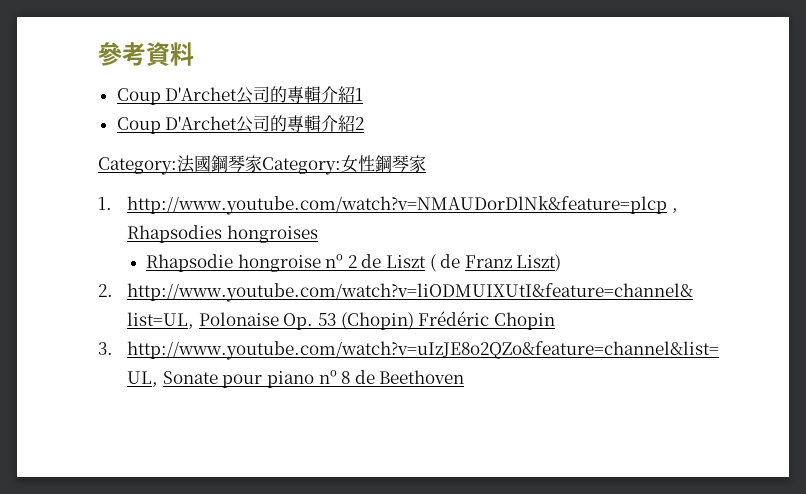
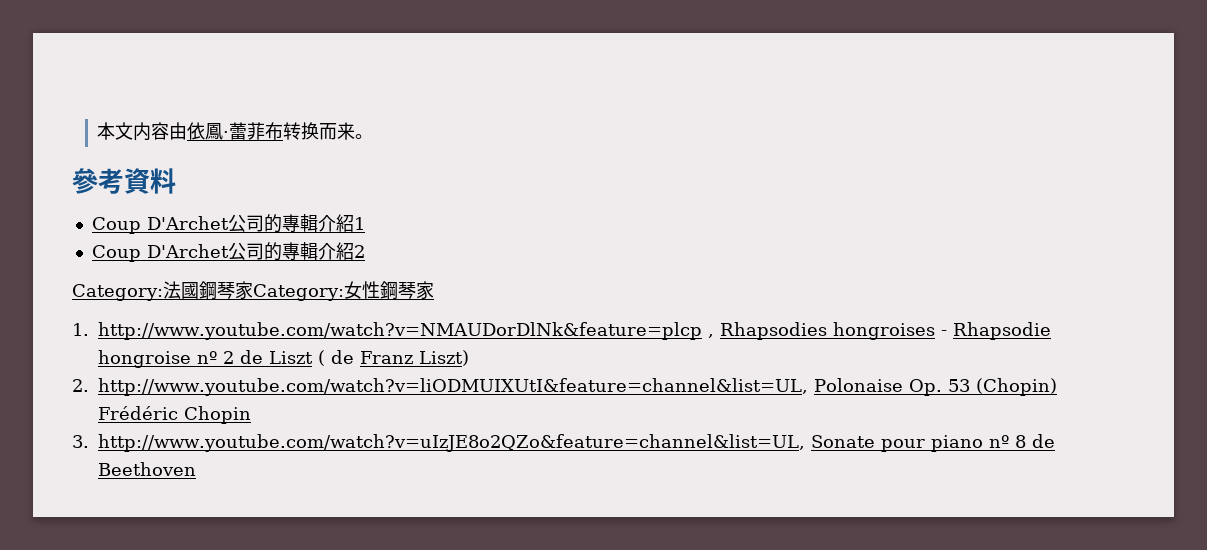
+ 本文内容由依鳳·蕾菲布转换而来。
- 1. http://www.youtube.com/watch?v=NMAUDorDlNk&feature=plcp , Rhapsodies hongroises
- Rhapsodie hongroise nº 2 de Liszt ( de Franz Liszt)
+ 1. http://www.youtube.com/watch?v=NMAUDorDlNk&feature=plcp , Rhapsodies hongroises - Rhapsodie hongroise nº 2 de Liszt ( de Franz Liszt)

